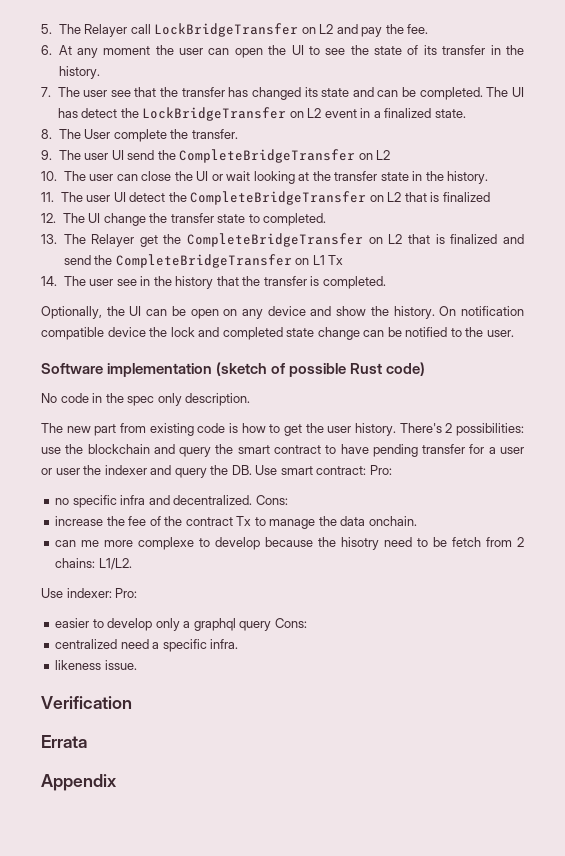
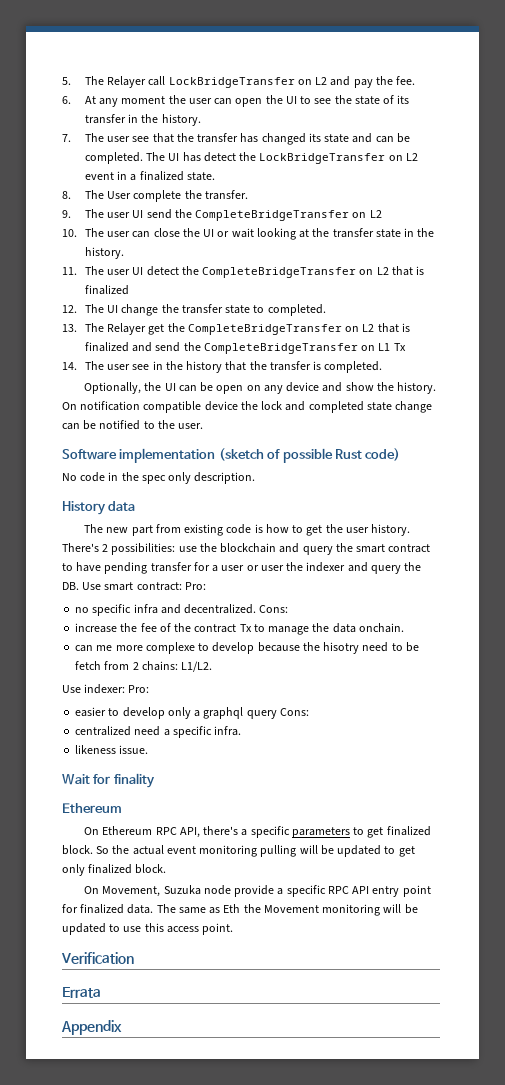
+ History data
+ Wait for finality
+ Ethereum
+ On Ethereum RPC API, there's a specific parameters to get finalized block. So the actual event monitoring pulling will be updated to get only finalized block.
+ On Movement, Suzuka node provide a specific RPC API entry point for finalized data. The same as Eth the Movement monitoring will be updated to use this access point.

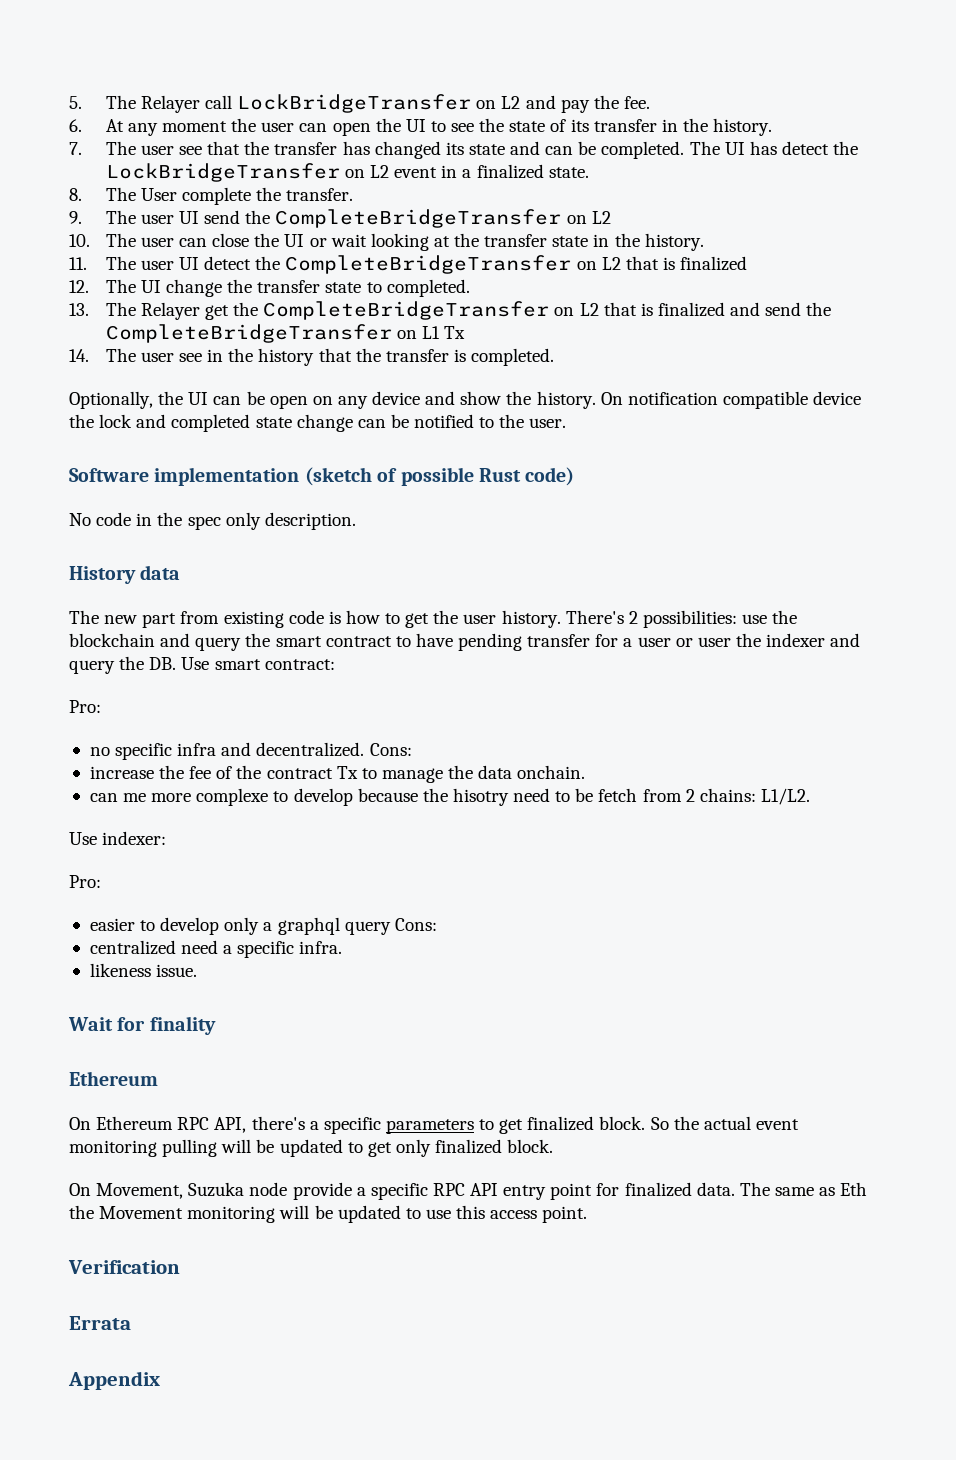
- There's 2 possibilities: use the blockchain and query the smart contract to have pending transfer for a user or user the indexer and query the DB. Use smart contract: Pro:
+ There's 2 possibilities: use the blockchain and query the smart contract to have pending transfer for a user or user the indexer and query the DB. Use smart contract:
+ Pro:
- Use indexer: Pro:
+ Use indexer:
+ Pro:

